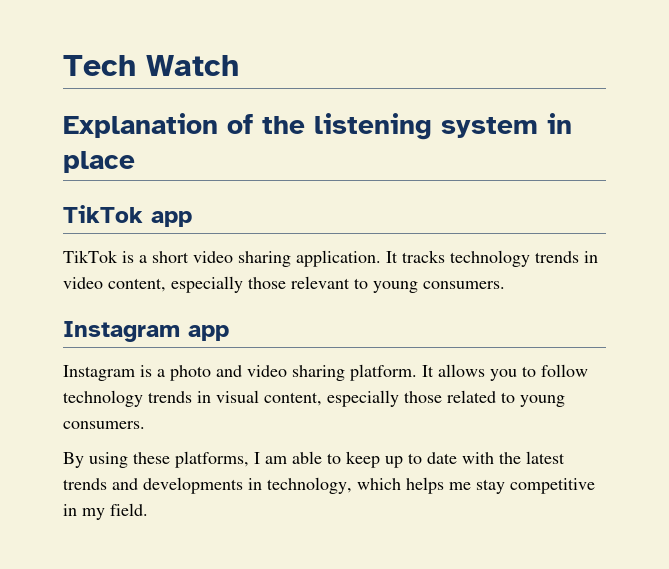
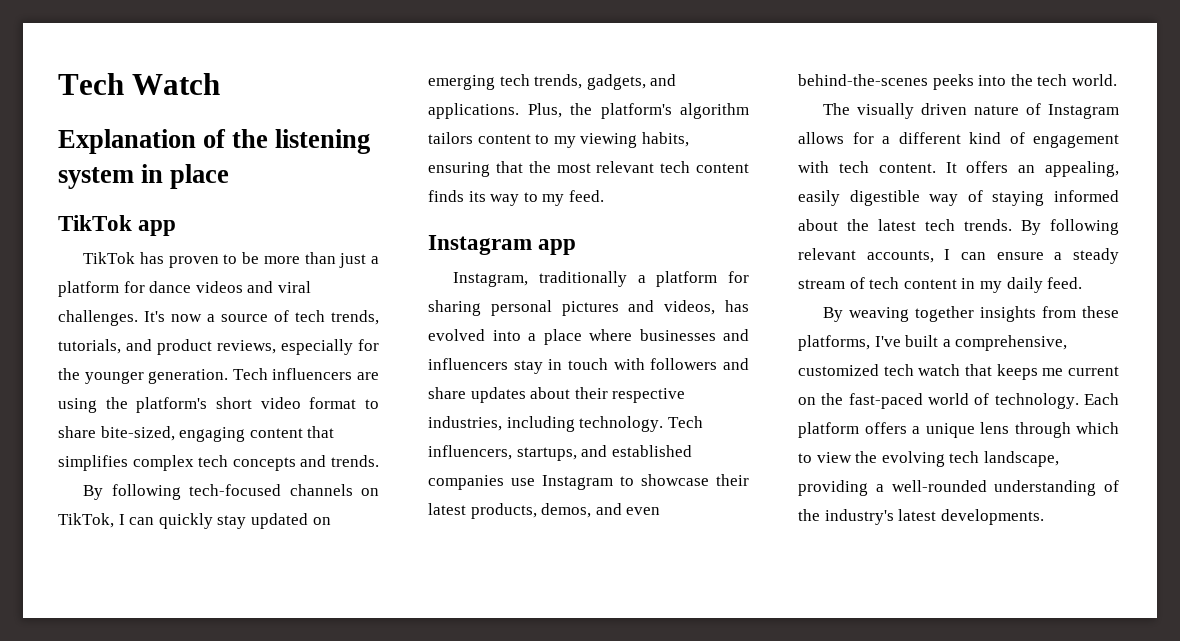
- TikTok is a short video sharing application. It tracks technology trends in video content, especially those relevant to young consumers.
+ TikTok has proven to be more than just a platform for dance videos and viral challenges. It's now a source of tech trends, tutorials, and product reviews, especially for the younger generation. Tech influencers are using the platform's short video format to share bite-sized, engaging content that simplifies complex tech concepts and trends.
+ By following tech-focused channels on TikTok, I can quickly stay updated on emerging tech trends, gadgets, and applications. Plus, the platform's algorithm tailors content to my viewing habits, ensuring that the most relevant tech content finds its way to my feed.
  Instagram app
- Instagram is a photo and video sharing platform. It allows you to follow technology trends in visual content, especially those related to young consumers.
- By using these platforms, I am able to keep up to date with the latest trends and developments in technology, which helps me stay competitive in my field.
+ Instagram, traditionally a platform for sharing personal pictures and videos, has evolved into a place where businesses and influencers stay in touch with followers and share updates about their respective industries, including technology. Tech influencers, startups, and established companies use Instagram to showcase their latest products, demos, and even behind-the-scenes peeks into the tech world.
+ The visually driven nature of Instagram allows for a different kind of engagement with tech content. It offers an appealing, easily digestible way of staying informed about the latest tech trends. By following relevant accounts, I can ensure a steady stream of tech content in my daily feed.
+ By weaving together insights from these platforms, I've built a comprehensive, customized tech watch that keeps me current on the fast-paced world of technology. Each platform offers a unique lens through which to view the evolving tech landscape, providing a well-rounded understanding of the industry's latest developments.

